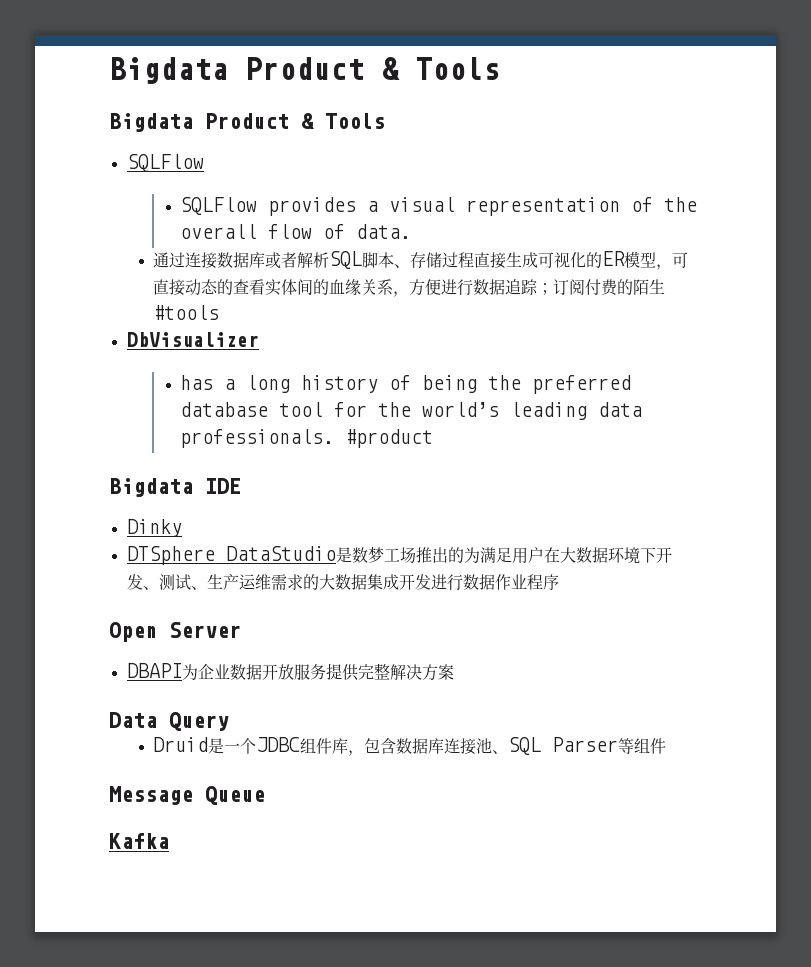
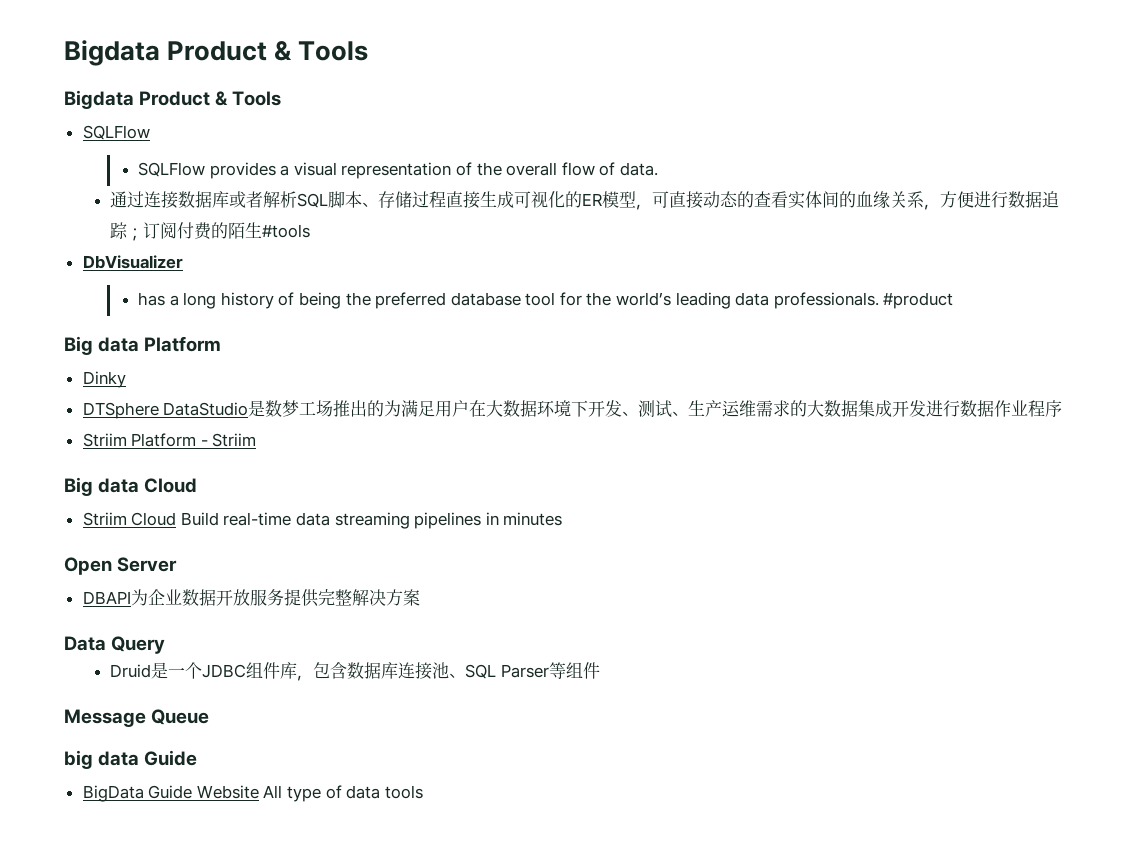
- Bigdata IDE
+ Big data Platform
+ Striim Platform - Striim
+ Big data Cloud
+ Striim Cloud Build real-time data streaming pipelines in minutes
- Kafka
+ big data Guide
+ BigData Guide Website All type of data tools

